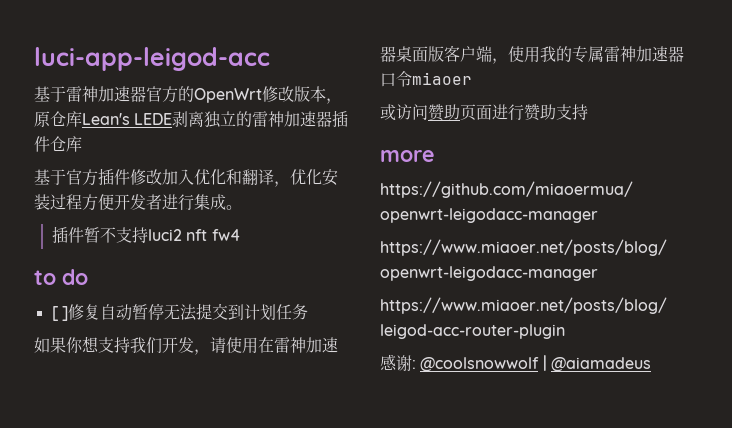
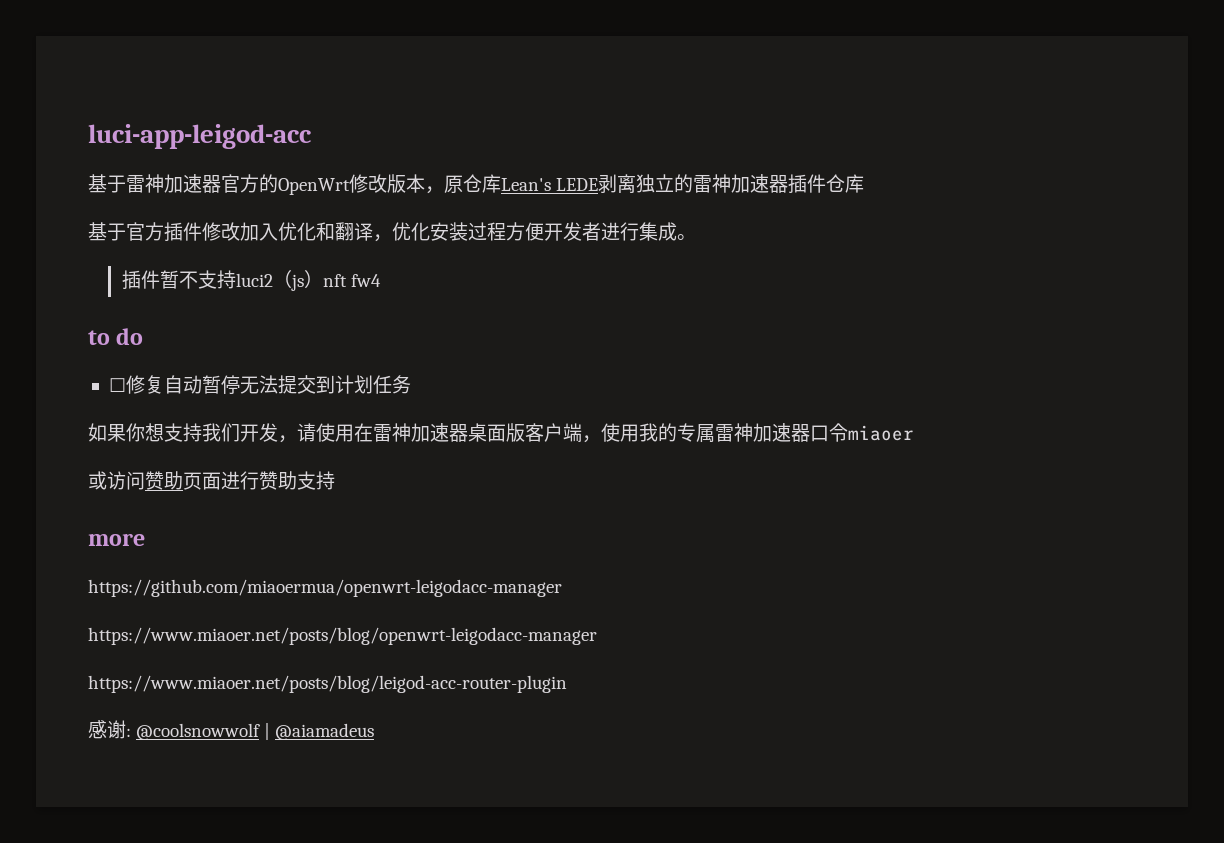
- 插件暂不支持luci2 nft fw4
+ 插件暂不支持luci2（js）nft fw4
- [ ]修复自动暂停无法提交到计划任务
+ ☐修复自动暂停无法提交到计划任务

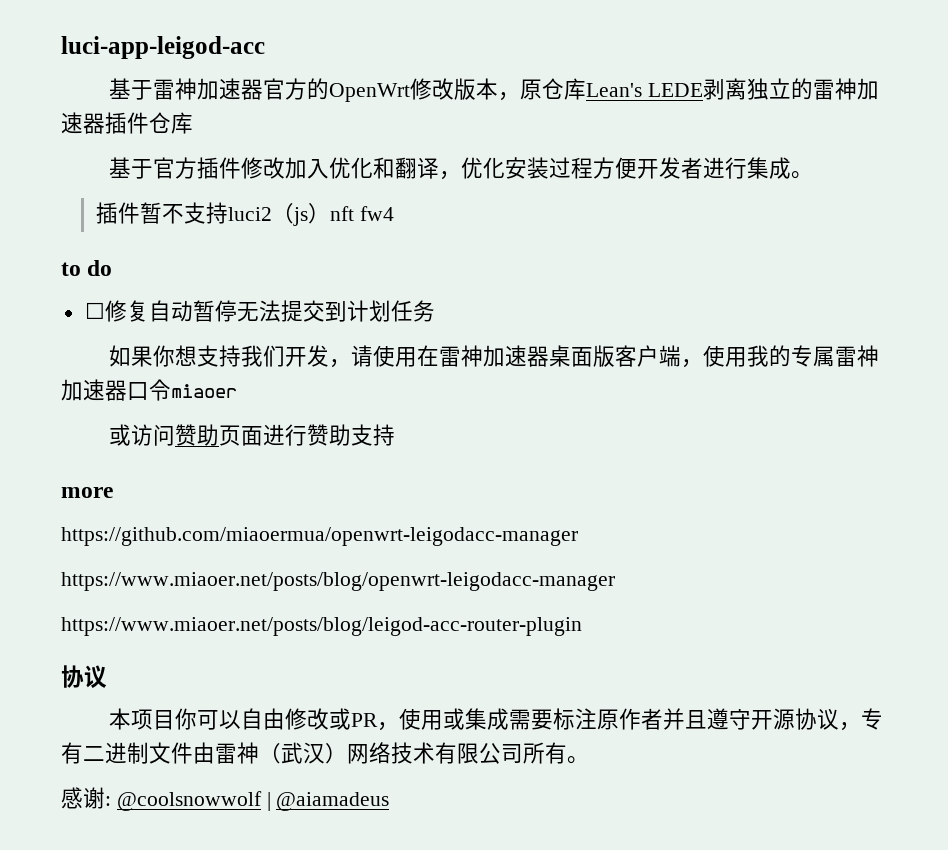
  https://www.miaoer.net/posts/blog/leigod-acc-router-plugin
+ 协议
+ 本项目你可以自由修改或PR，使用或集成需要标注原作者并且遵守开源协议，专有二进制文件由雷神（武汉）网络技术有限公司所有。

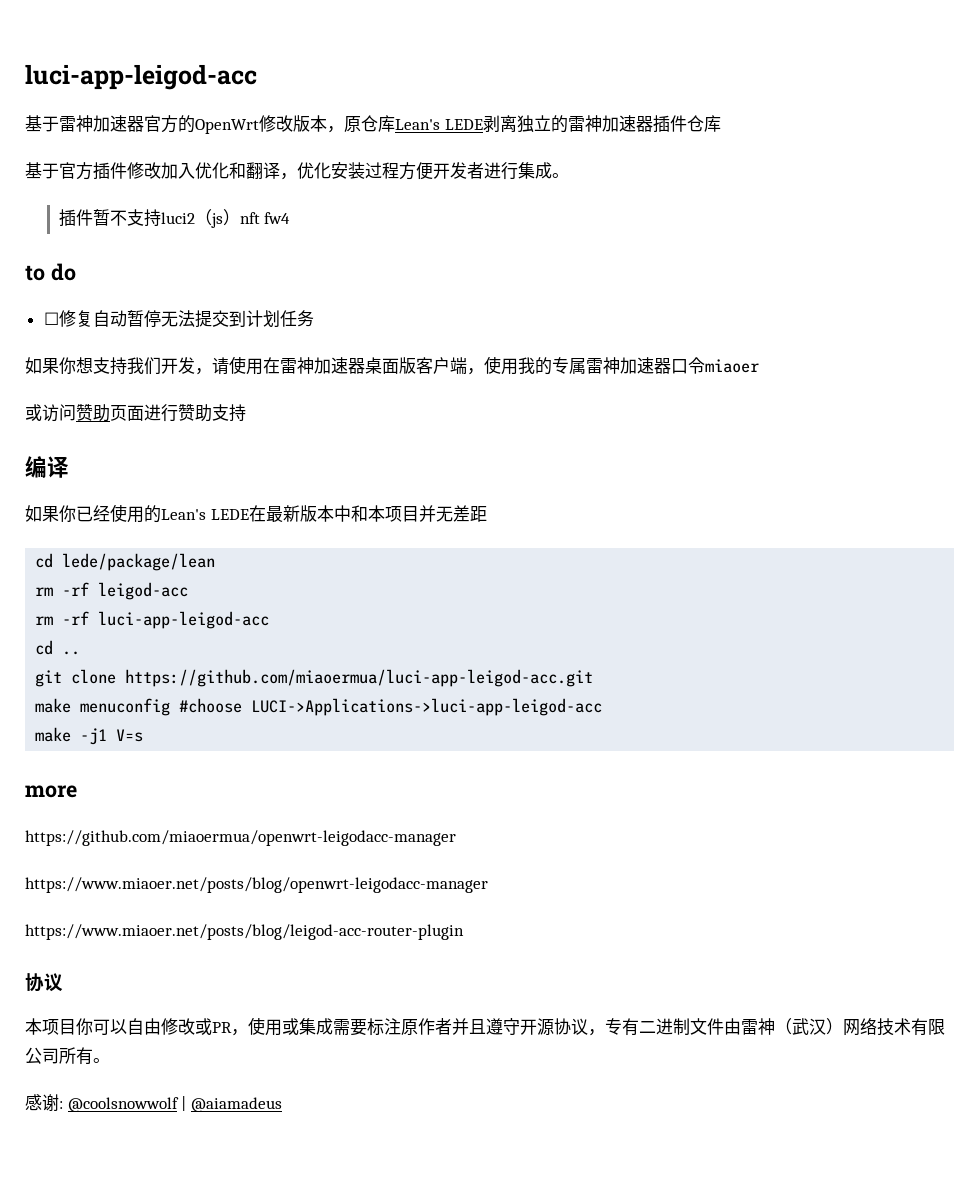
+ 编译
+ 如果你已经使用的Lean's LEDE在最新版本中和本项目并无差距
+ cd lede/package/lean
+ rm -rf leigod-acc
+ rm -rf luci-app-leigod-acc
+ cd ..
+ git clone https://github.com/miaoermua/luci-app-leigod-acc.git
+ make menuconfig #choose LUCI->Applications->luci-app-leigod-acc
+ make -j1 V=s

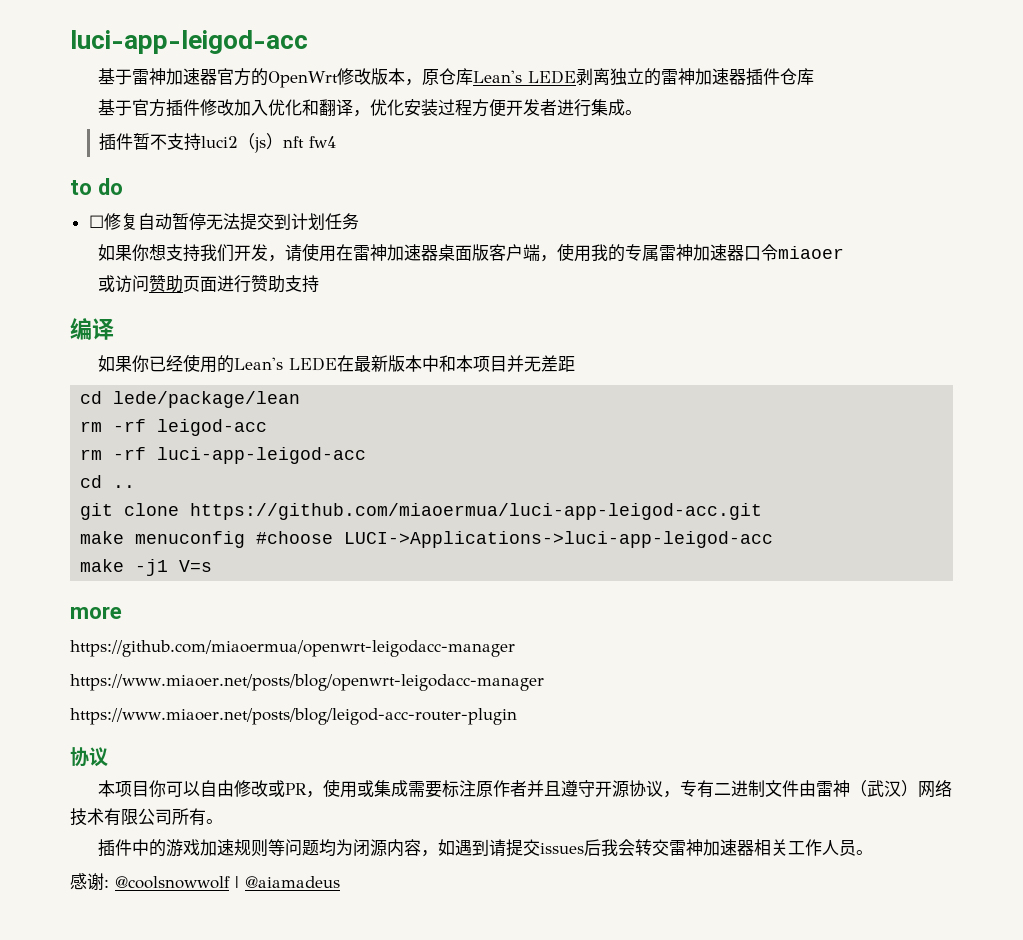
+ 插件中的游戏加速规则等问题均为闭源内容，如遇到请提交issues后我会转交雷神加速器相关工作人员。

